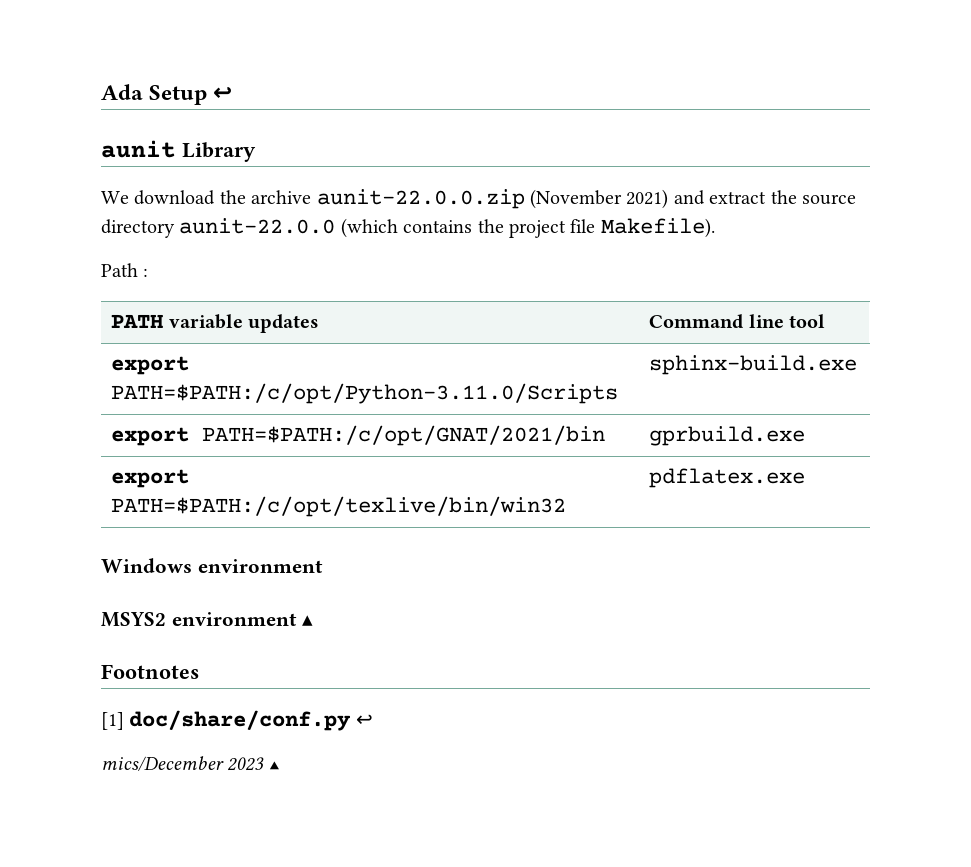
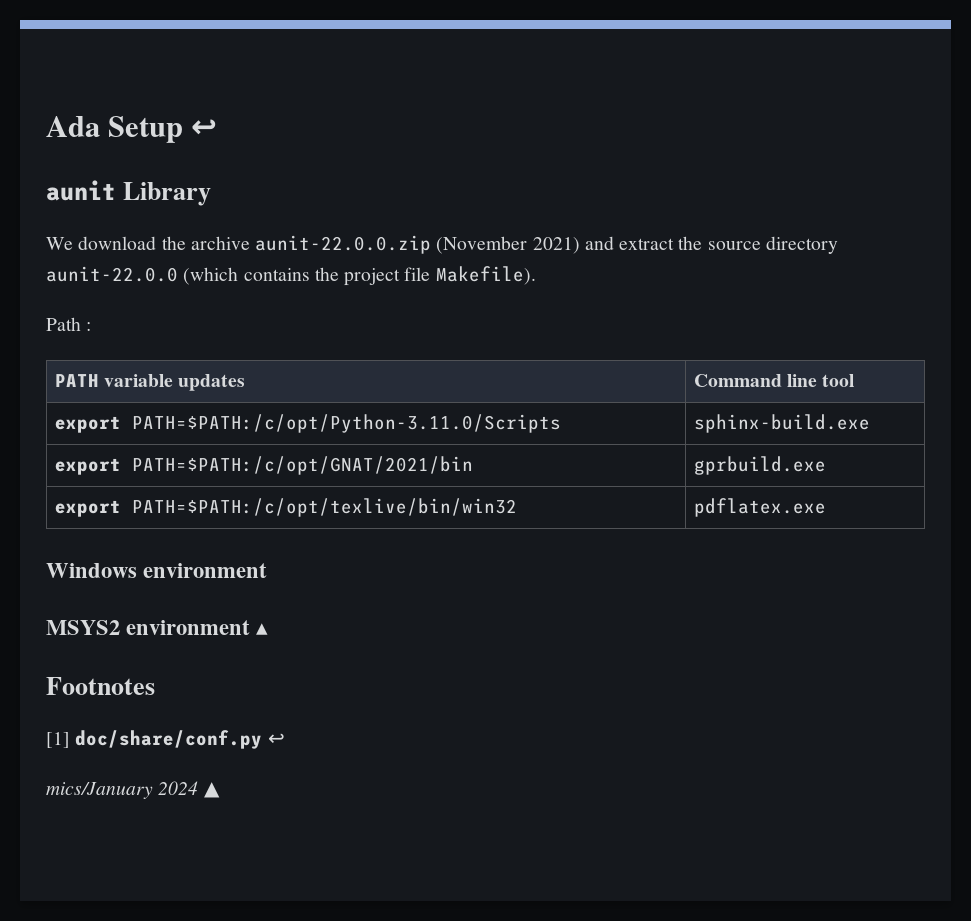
- mics/December 2023 ▲
+ mics/January 2024 ▲

